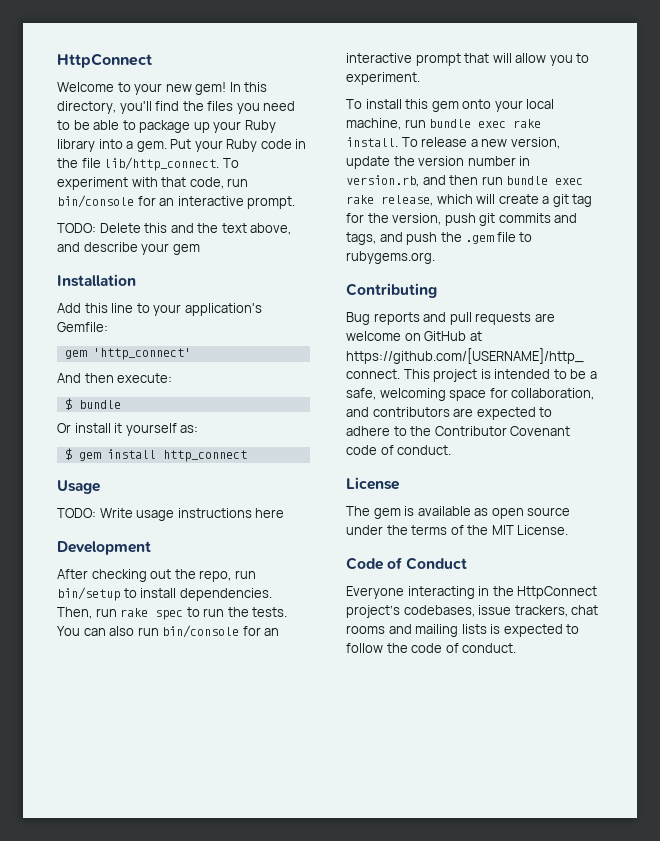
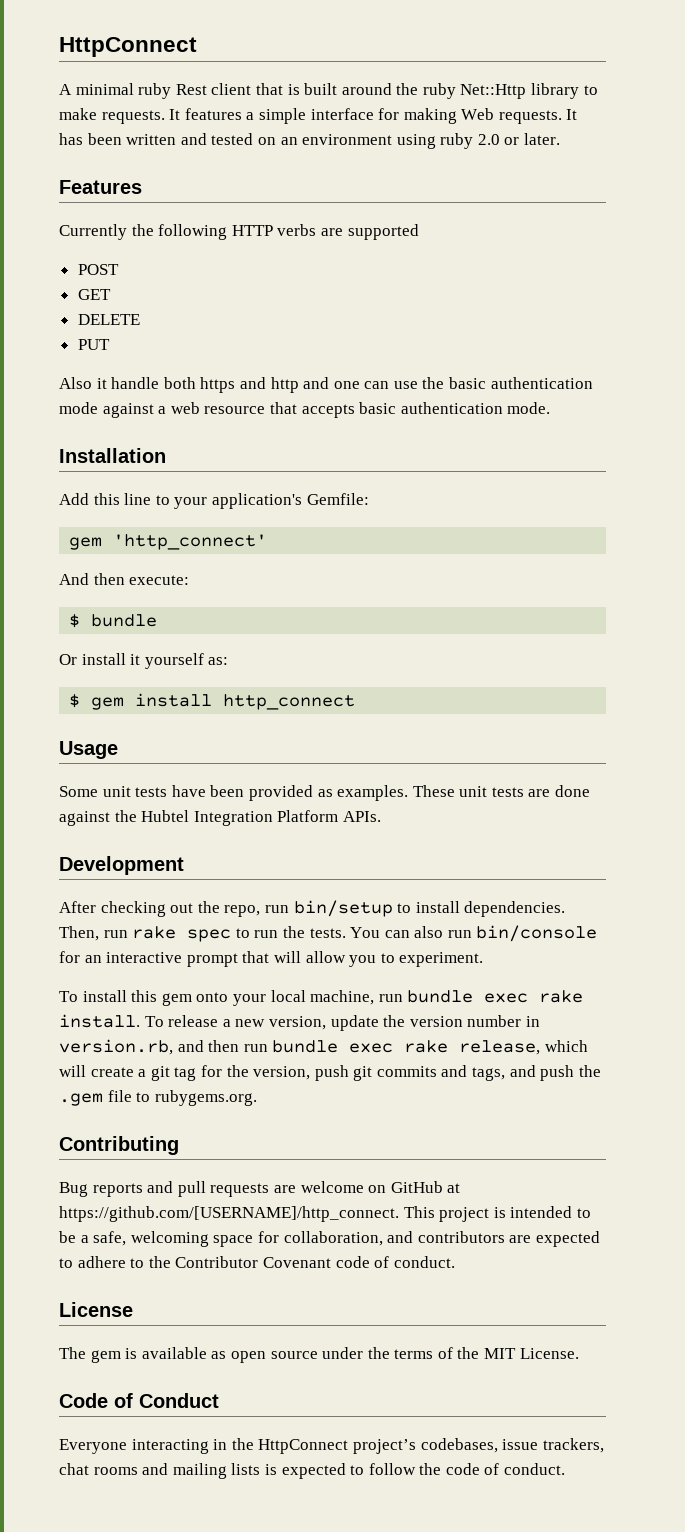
- Welcome to your new gem! In this directory, you'll find the files you need to be able to package up your Ruby library into a gem. Put your Ruby code in the file lib/http_connect. To experiment with that code, run bin/console for an interactive prompt.
- TODO: Delete this and the text above, and describe your gem
+ A minimal ruby Rest client that is built around the ruby Net::Http library to make requests. It features a simple interface for making Web requests. It has been written and tested on an environment using ruby 2.0 or later.
+ Features
+ Currently the following HTTP verbs are supported
+ POST
+ GET
+ DELETE
+ PUT
+ Also it handle both https and http and one can use the basic authentication mode against a web resource that accepts basic authentication mode.
- TODO: Write usage instructions here
+ Some unit tests have been provided as examples. These unit tests are done against the Hubtel Integration Platform APIs.

